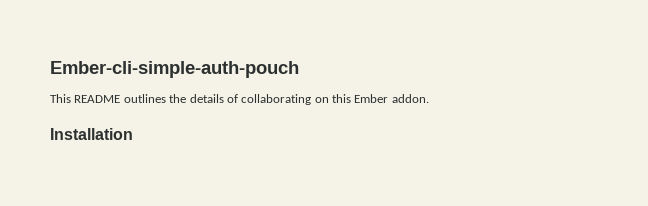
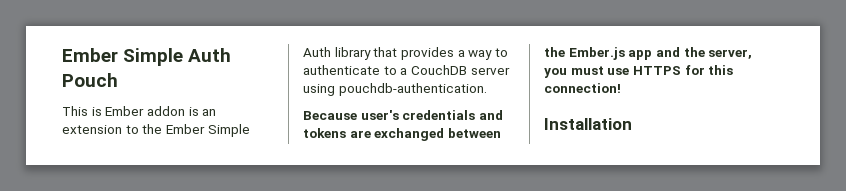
- Ember-cli-simple-auth-pouch
- This README outlines the details of collaborating on this Ember addon.
+ Ember Simple Auth Pouch
+ This is Ember addon is an extension to the Ember Simple Auth library that provides a way to authenticate to a CouchDB server using pouchdb-authentication.
+ Because user's credentials and tokens are exchanged between the Ember.js app and the server, you must use HTTPS for this connection!

